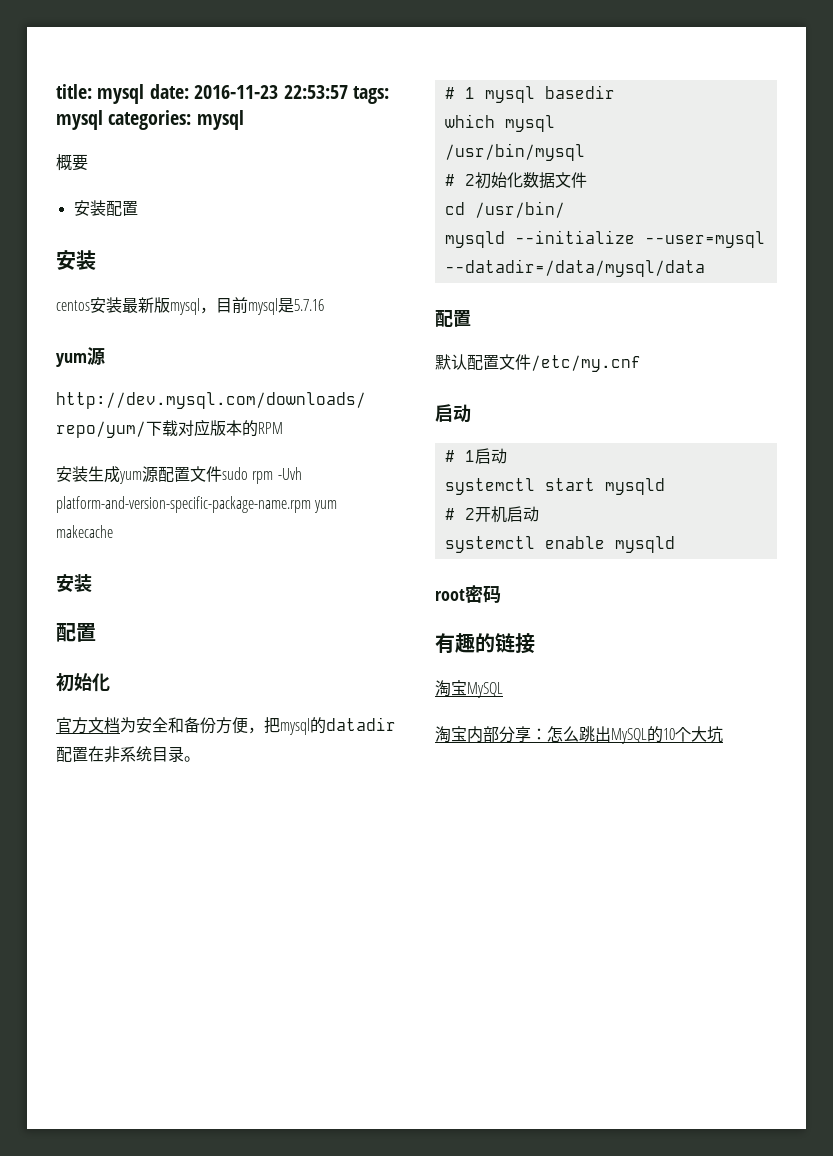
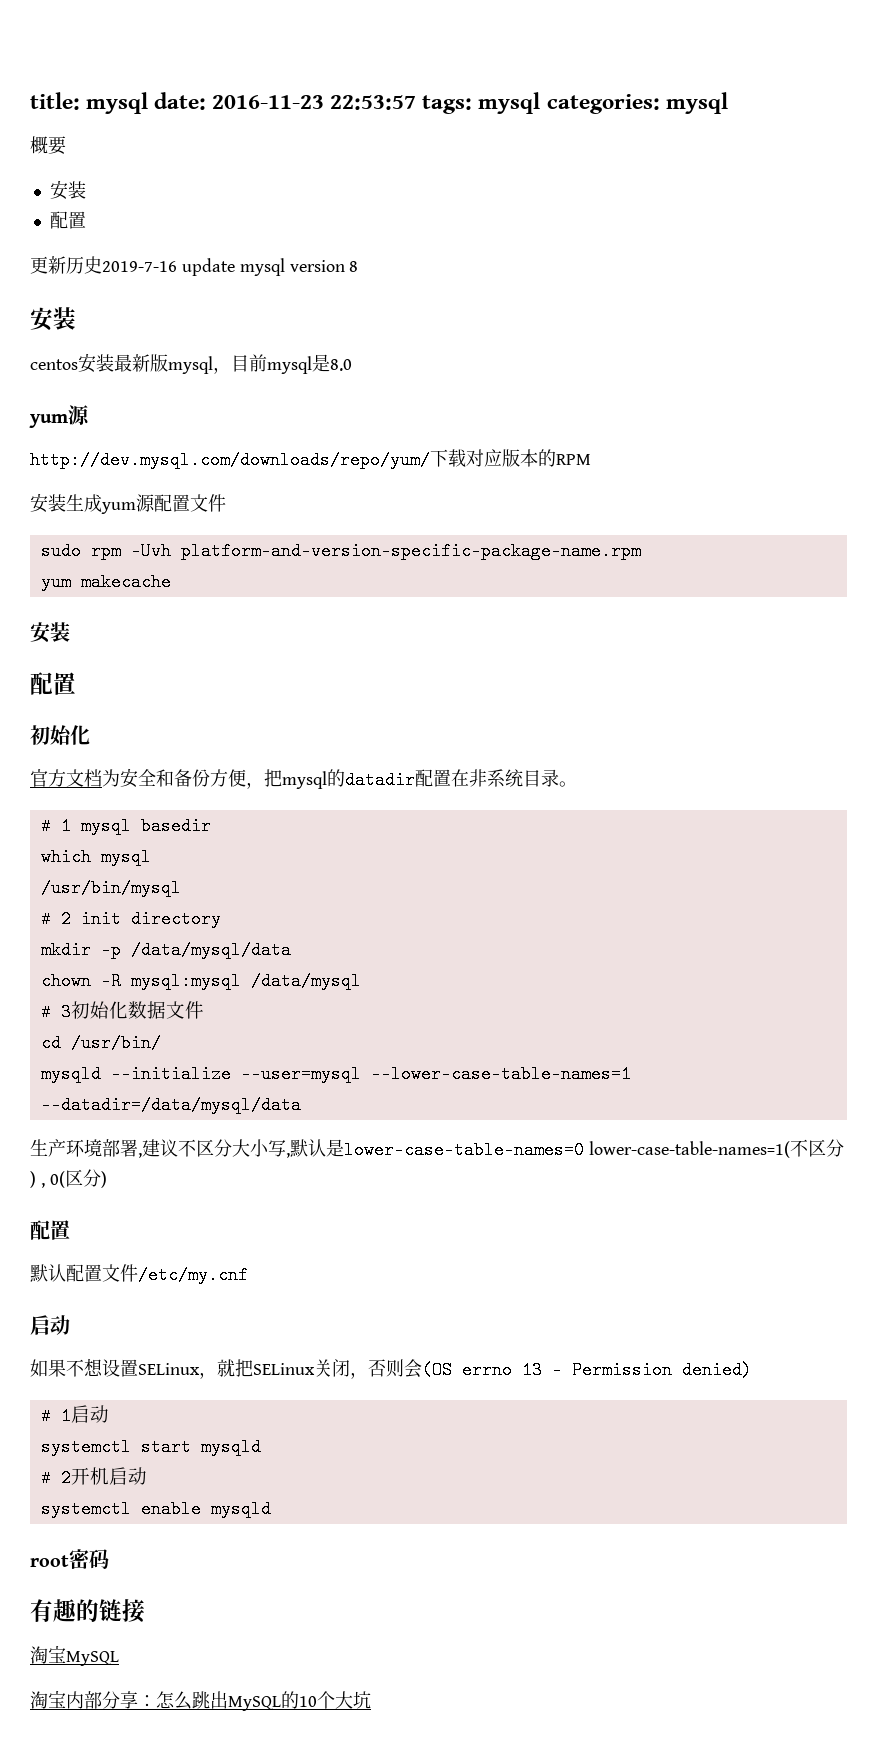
  概要
- 安装配置
+ 安装
+ 配置
+ 更新历史2019-7-16 update mysql version 8
- centos安装最新版mysql，目前mysql是5.7.16
+ centos安装最新版mysql，目前mysql是8.0
- 安装生成yum源配置文件sudo rpm -Uvh platform-and-version-specific-package-name.rpm yum makecache
+ 安装生成yum源配置文件
+ sudo rpm -Uvh platform-and-version-specific-package-name.rpm
+ yum makecache
- # 2初始化数据文件
+ # 2 init directory
+ mkdir -p /data/mysql/data
+ chown -R mysql:mysql /data/mysql
+ # 3初始化数据文件
- mysqld --initialize --user=mysql --datadir=/data/mysql/data
+ mysqld --initialize --user=mysql --lower-case-table-names=1 --datadir=/data/mysql/data
+ 生产环境部署,建议不区分大小写,默认是lower-case-table-names=0 lower-case-table-names=1(不区分) , 0(区分)
+ 如果不想设置SELinux，就把SELinux关闭，否则会(OS errno 13 - Permission denied)

